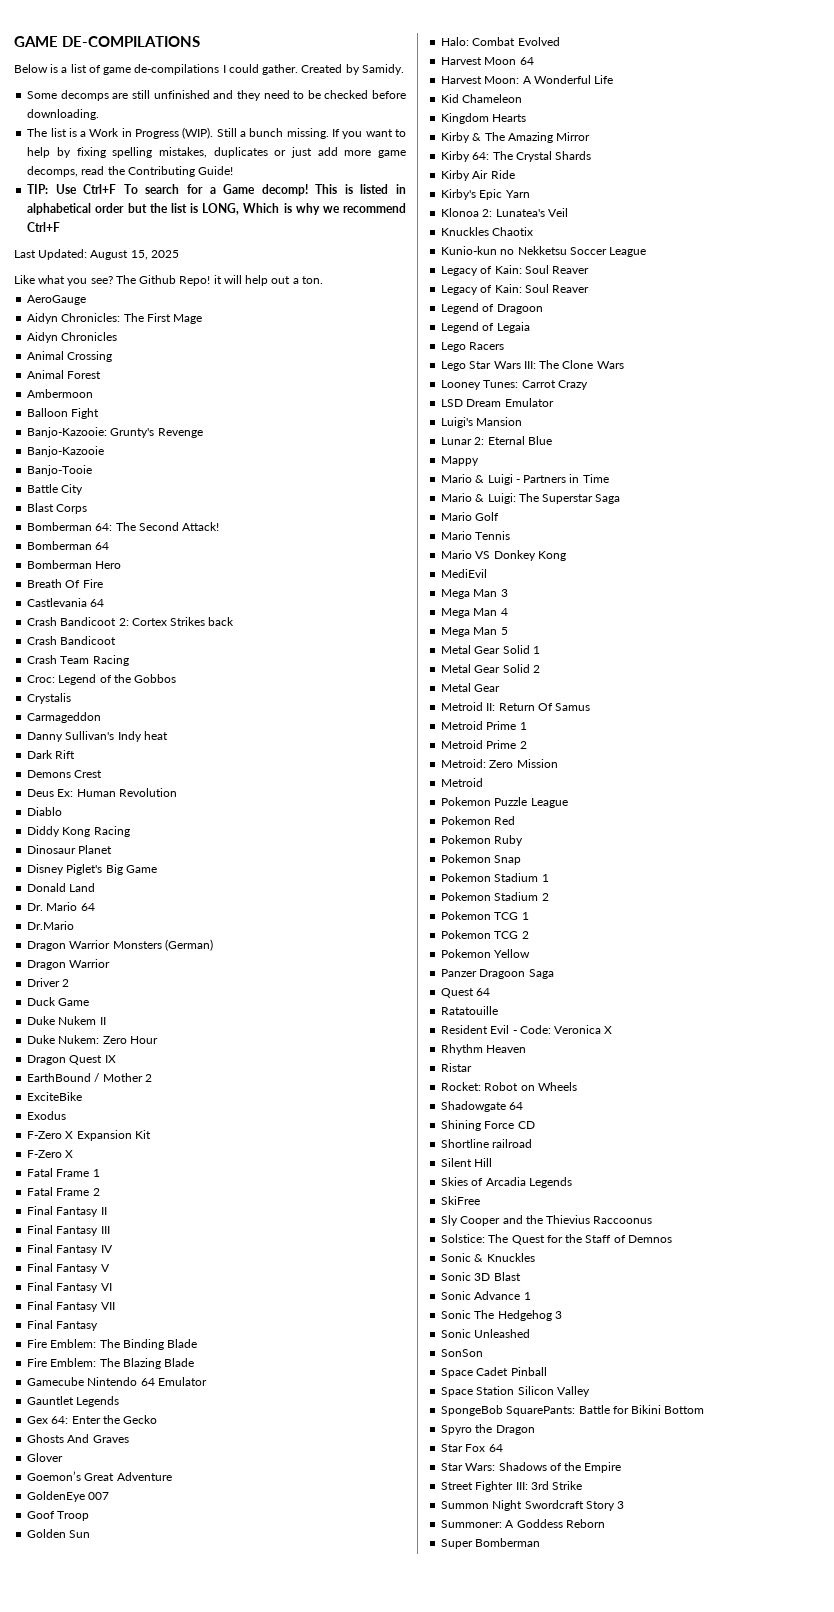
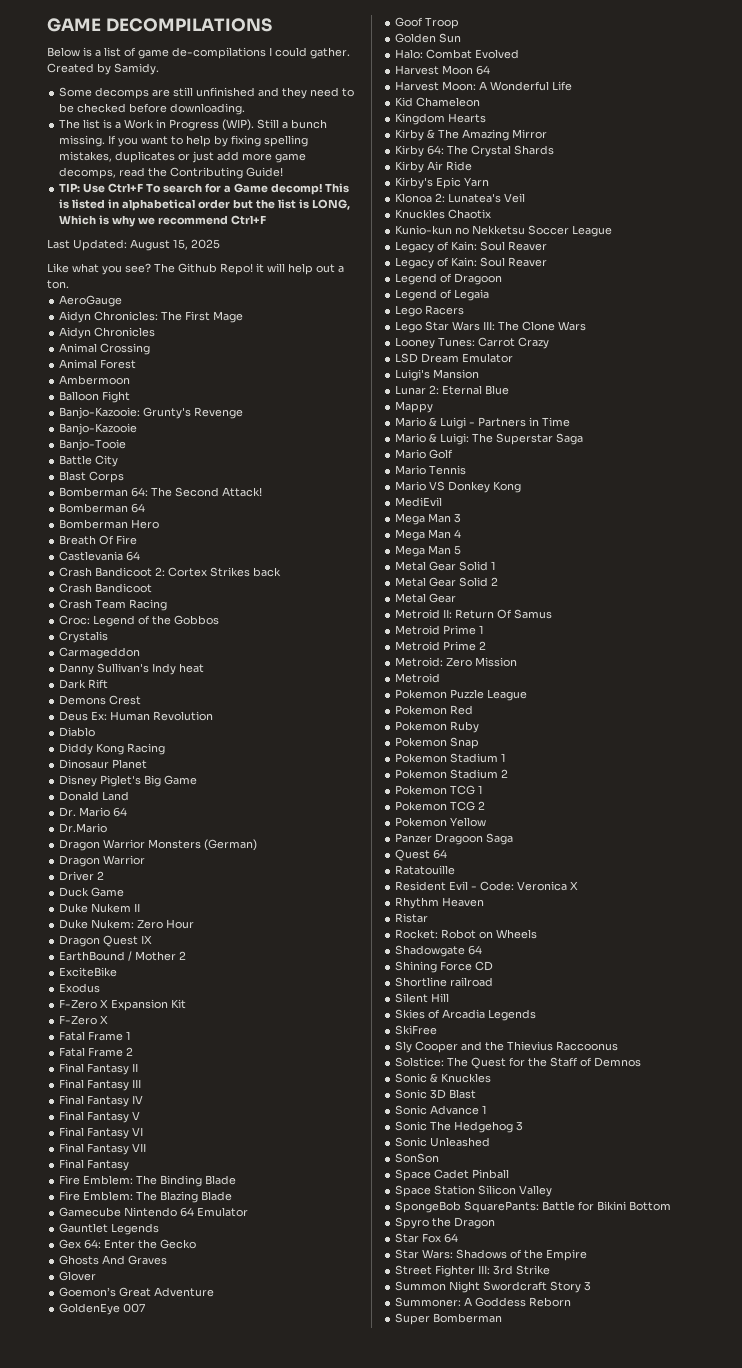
- GAME DE-COMPILATIONS
+ GAME DECOMPILATIONS

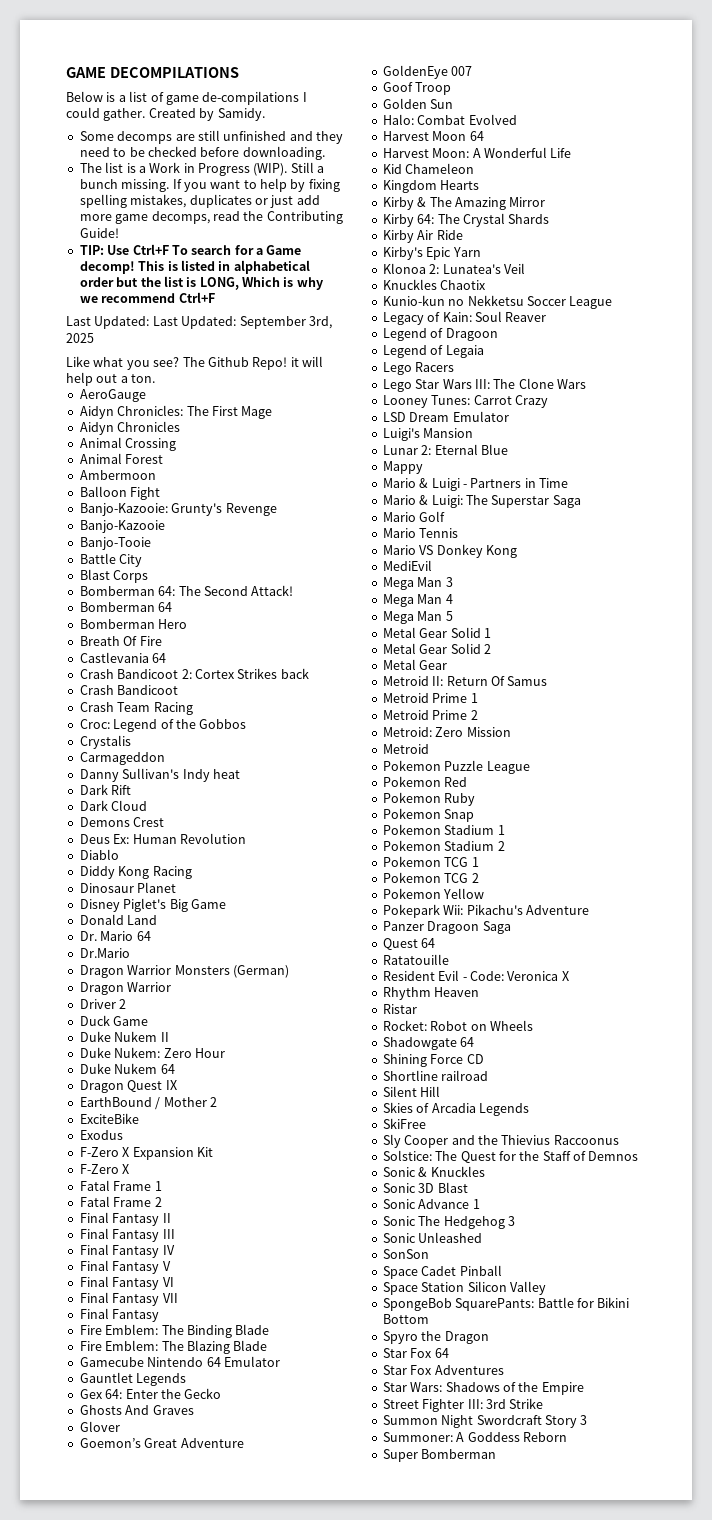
- Last Updated: August 15, 2025
+ Last Updated: Last Updated: September 3rd, 2025
+ Dark Cloud
+ Duke Nukem 64
  Kunio-kun no Nekketsu Soccer League
- Legacy of Kain: Soul Reaver
+ Pokepark Wii: Pikachu's Adventure
+ Star Fox Adventures

